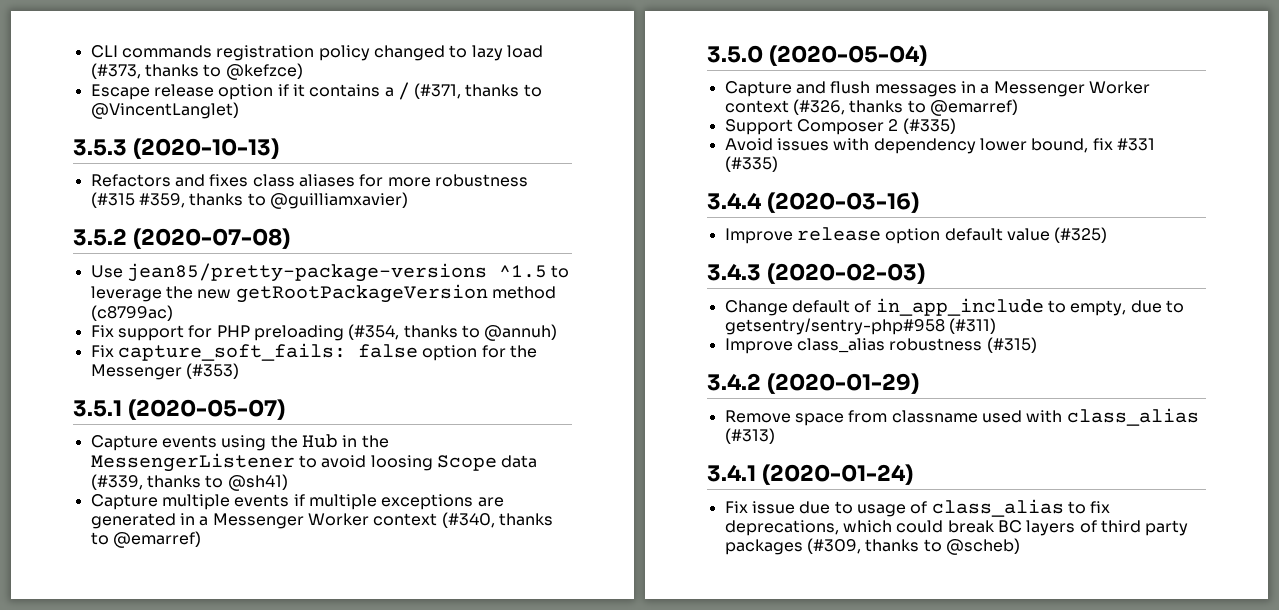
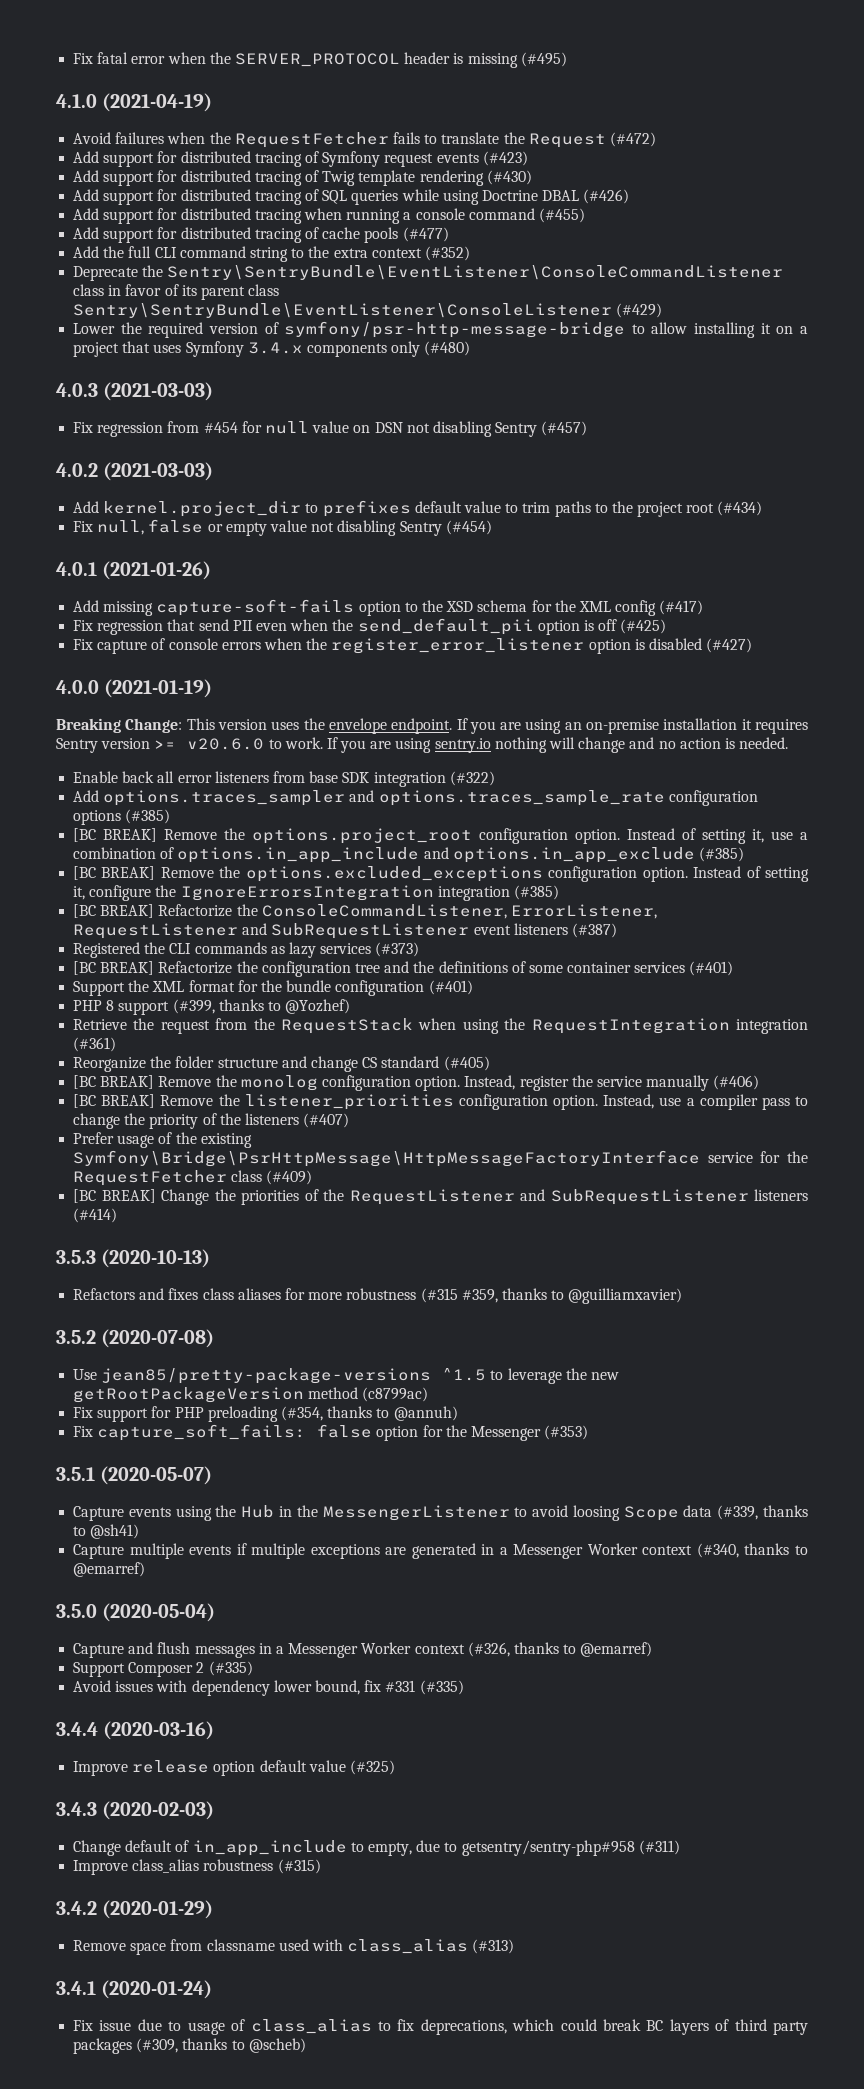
- CLI commands registration policy changed to lazy load (#373, thanks to @kefzce)
- Escape release option if it contains a / (#371, thanks to @VincentLanglet)
+ Fix fatal error when the SERVER_PROTOCOL header is missing (#495)
+ 4.1.0 (2021-04-19)
+ Avoid failures when the RequestFetcher fails to translate the Request (#472)
+ Add support for distributed tracing of Symfony request events (#423)
+ Add support for distributed tracing of Twig template rendering (#430)
+ Add support for distributed tracing of SQL queries while using Doctrine DBAL (#426)
+ Add support for distributed tracing when running a console command (#455)
+ Add support for distributed tracing of cache pools (#477)
+ Add the full CLI command string to the extra context (#352)
+ Deprecate the Sentry\SentryBundle\EventListener\ConsoleCommandListener class in favor of its parent class Sentry\SentryBundle\EventListener\ConsoleListener (#429)
+ Lower the required version of symfony/psr-http-message-bridge to allow installing it on a project that uses Symfony 3.4.x components only (#480)
+ 4.0.3 (2021-03-03)
+ Fix regression from #454 for null value on DSN not disabling Sentry (#457)
+ 4.0.2 (2021-03-03)
+ Add kernel.project_dir to prefixes default value to trim paths to the project root (#434)
+ Fix null, false or empty value not disabling Sentry (#454)
+ 4.0.1 (2021-01-26)
+ Add missing capture-soft-fails option to the XSD schema for the XML config (#417)
+ Fix regression that send PII even when the send_default_pii option is off (#425)
+ Fix capture of console errors when the register_error_listener option is disabled (#427)
+ 4.0.0 (2021-01-19)
+ Breaking Change: This version uses the envelope endpoint. If you are using an on-premise installation it requires Sentry version >= v20.6.0 to work. If you are using sentry.io nothing will change and no action is needed.
+ Enable back all error listeners from base SDK integration (#322)
+ Add options.traces_sampler and options.traces_sample_rate configuration options (#385)
+ [BC BREAK] Remove the options.project_root configuration option. Instead of setting it, use a combination of options.in_app_include and options.in_app_exclude (#385)
+ [BC BREAK] Remove the options.excluded_exceptions configuration option. Instead of setting it, configure the IgnoreErrorsIntegration integration (#385)
+ [BC BREAK] Refactorize the ConsoleCommandListener, ErrorListener, RequestListener and SubRequestListener event listeners (#387)
+ Registered the CLI commands as lazy services (#373)
+ [BC BREAK] Refactorize the configuration tree and the definitions of some container services (#401)
+ Support the XML format for the bundle configuration (#401)
+ PHP 8 support (#399, thanks to @Yozhef)
+ Retrieve the request from the RequestStack when using the RequestIntegration integration (#361)
+ Reorganize the folder structure and change CS standard (#405)
+ [BC BREAK] Remove the monolog configuration option. Instead, register the service manually (#406)
+ [BC BREAK] Remove the listener_priorities configuration option. Instead, use a compiler pass to change the priority of the listeners (#407)
+ Prefer usage of the existing Symfony\Bridge\PsrHttpMessage\HttpMessageFactoryInterface service for the RequestFetcher class (#409)
+ [BC BREAK] Change the priorities of the RequestListener and SubRequestListener listeners (#414)

